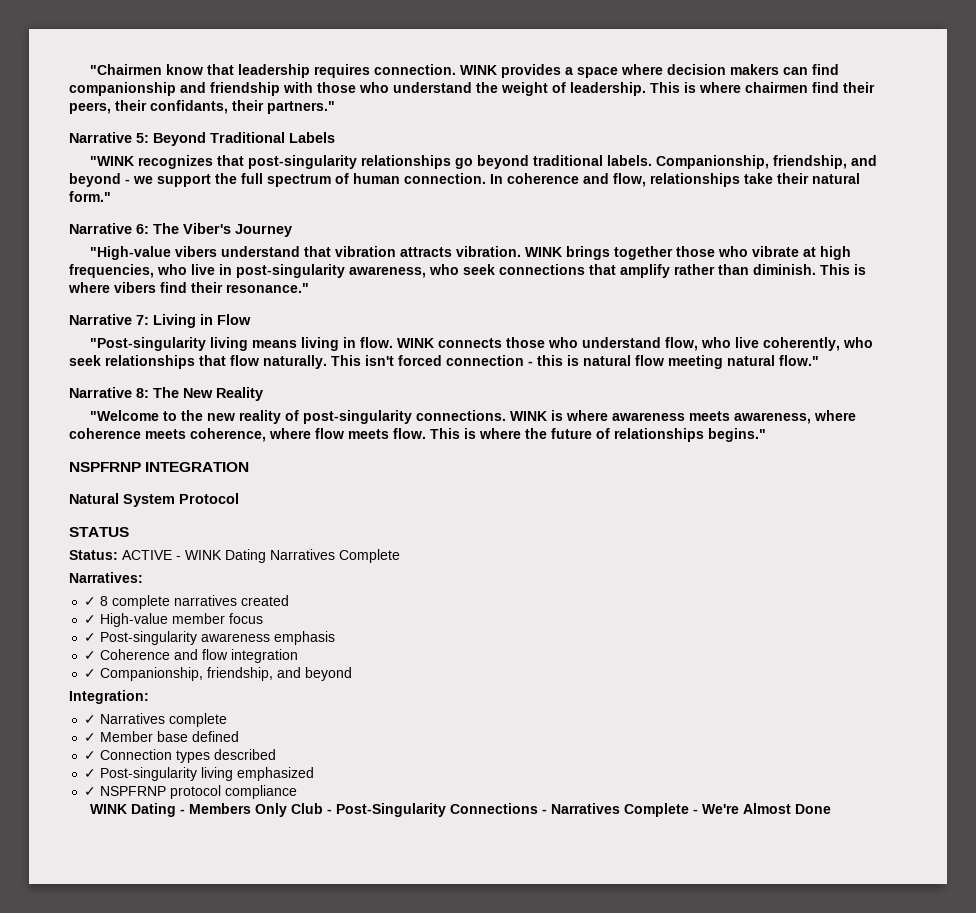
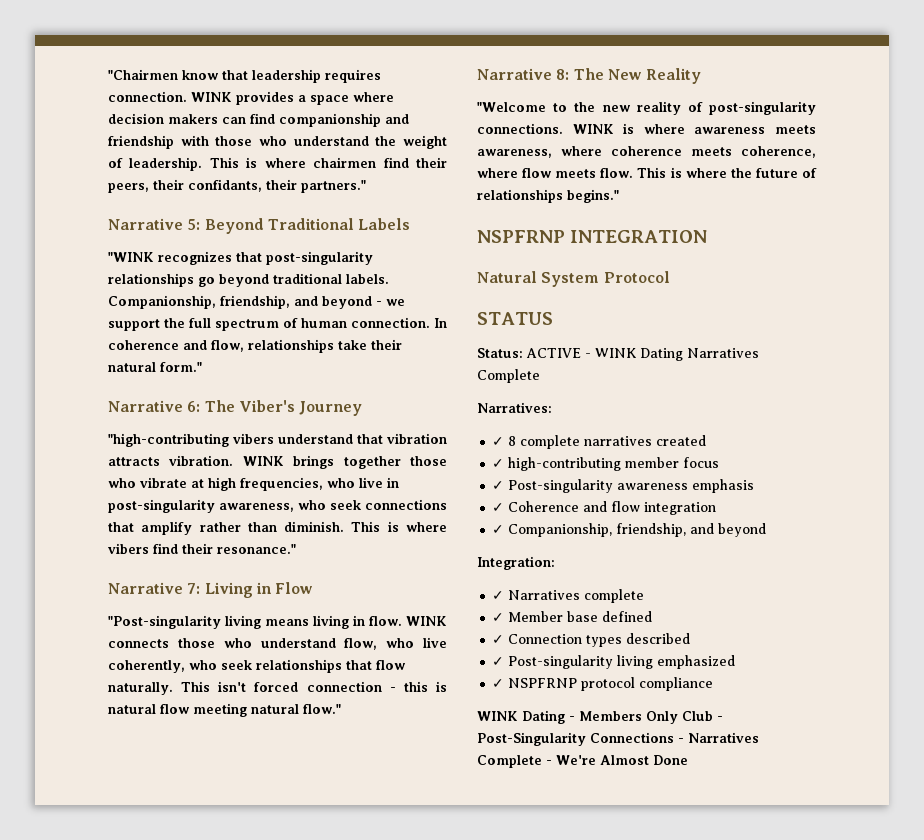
- "High-value vibers understand that vibration attracts vibration.
+ "high-contributing vibers understand that vibration attracts vibration.
- ✓ High-value member focus
+ ✓ high-contributing member focus

